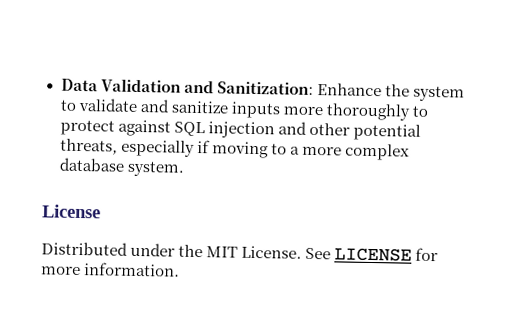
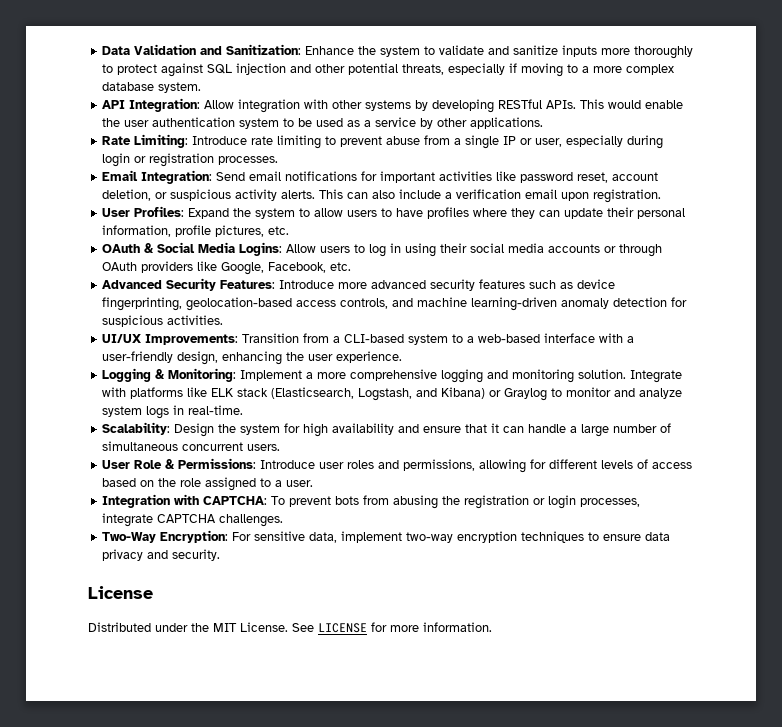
+ API Integration: Allow integration with other systems by developing RESTful APIs. This would enable the user authentication system to be used as a service by other applications.
+ Rate Limiting: Introduce rate limiting to prevent abuse from a single IP or user, especially during login or registration processes.
+ Email Integration: Send email notifications for important activities like password reset, account deletion, or suspicious activity alerts. This can also include a verification email upon registration.
+ User Profiles: Expand the system to allow users to have profiles where they can update their personal information, profile pictures, etc.
+ OAuth & Social Media Logins: Allow users to log in using their social media accounts or through OAuth providers like Google, Facebook, etc.
+ Advanced Security Features: Introduce more advanced security features such as device fingerprinting, geolocation-based access controls, and machine learning-driven anomaly detection for suspicious activities.
+ UI/UX Improvements: Transition from a CLI-based system to a web-based interface with a user-friendly design, enhancing the user experience.
+ Logging & Monitoring: Implement a more comprehensive logging and monitoring solution. Integrate with platforms like ELK stack (Elasticsearch, Logstash, and Kibana) or Graylog to monitor and analyze system logs in real-time.
+ Scalability: Design the system for high availability and ensure that it can handle a large number of simultaneous concurrent users.
+ User Role & Permissions: Introduce user roles and permissions, allowing for different levels of access based on the role assigned to a user.
+ Integration with CAPTCHA: To prevent bots from abusing the registration or login processes, integrate CAPTCHA challenges.
+ Two-Way Encryption: For sensitive data, implement two-way encryption techniques to ensure data privacy and security.

